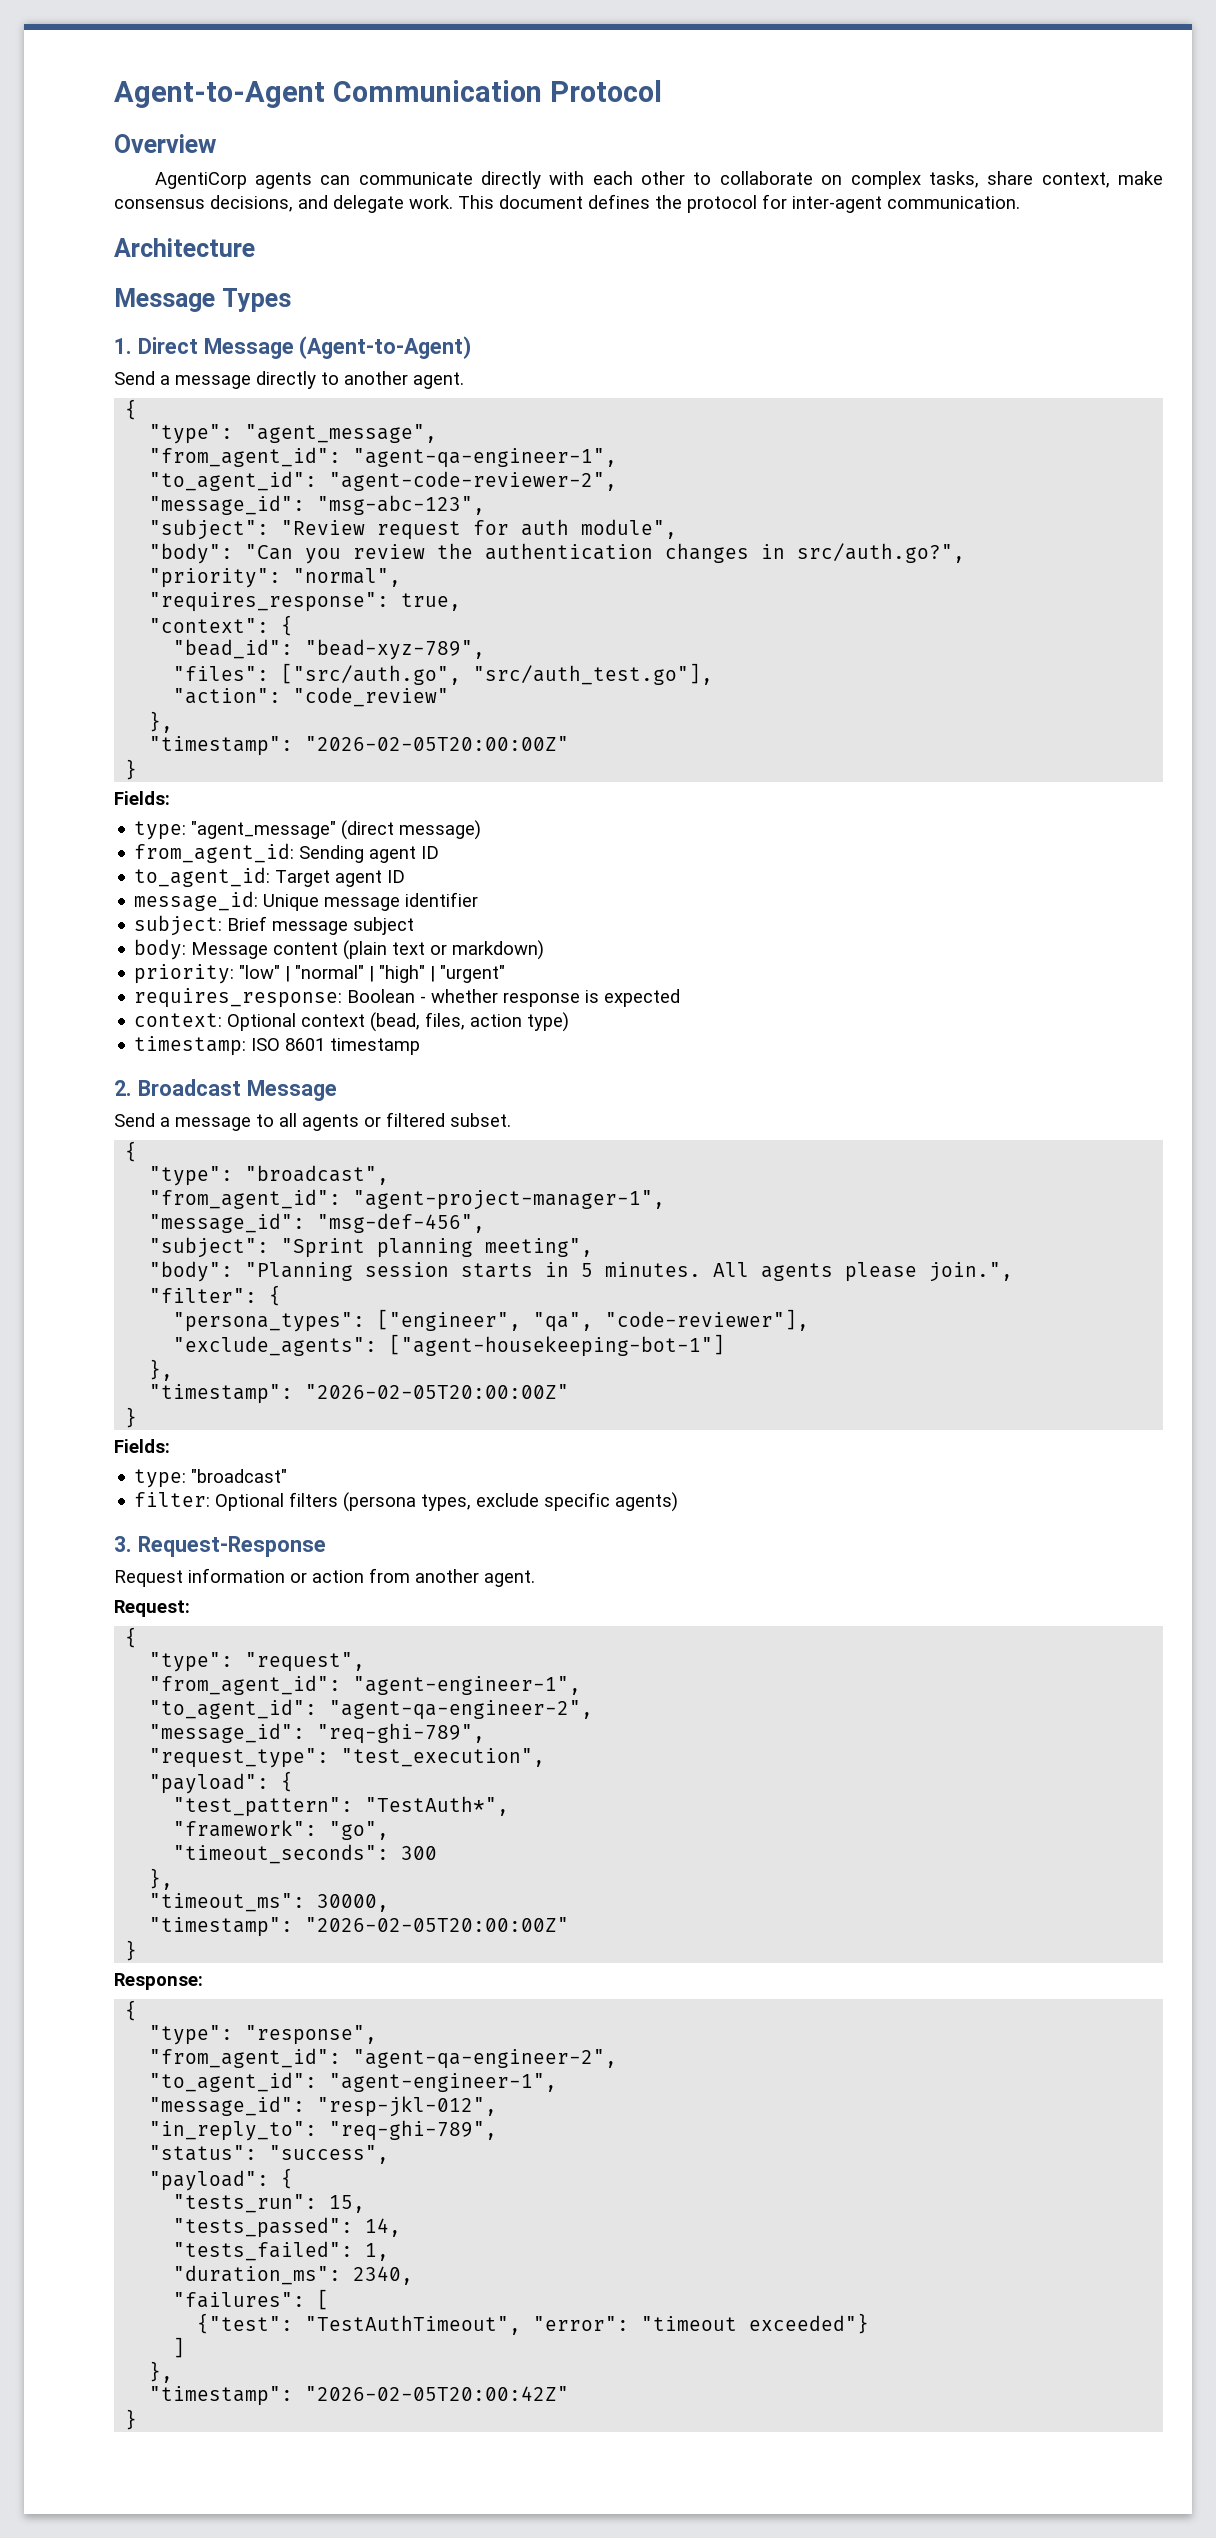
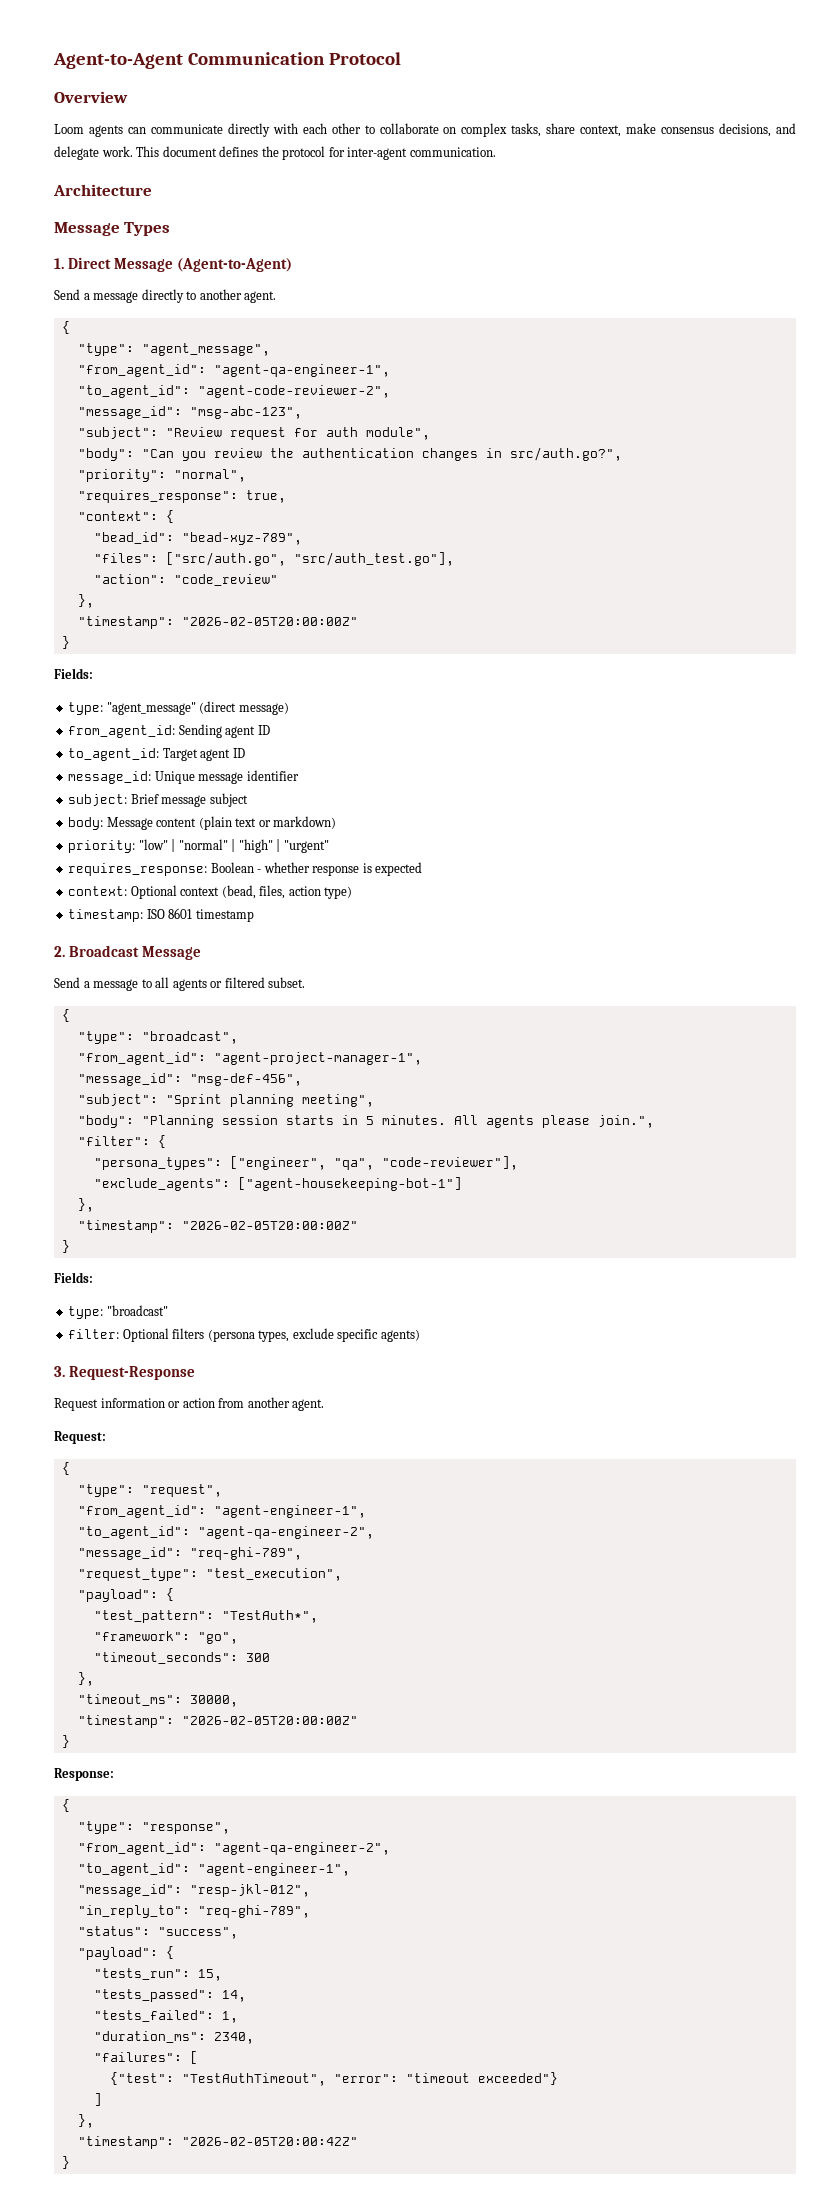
- AgentiCorp agents can communicate directly with each other to collaborate on complex tasks, share context, make consensus decisions, and delegate work.
+ Loom agents can communicate directly with each other to collaborate on complex tasks, share context, make consensus decisions, and delegate work.

